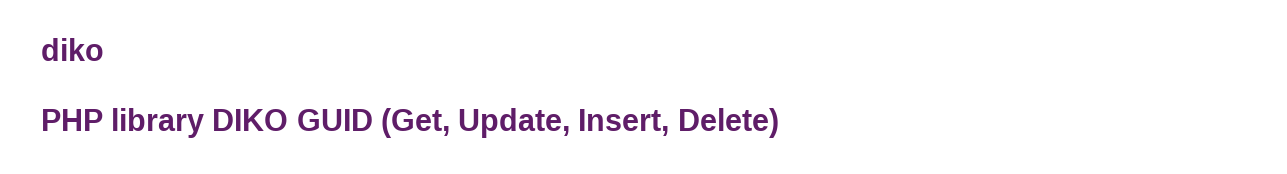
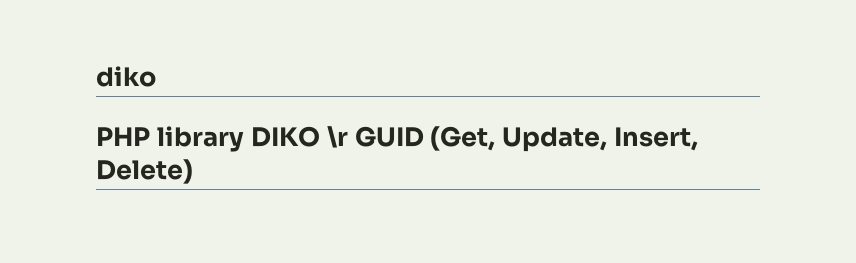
- PHP library DIKO GUID (Get, Update, Insert, Delete)
+ PHP library DIKO \r GUID (Get, Update, Insert, Delete)

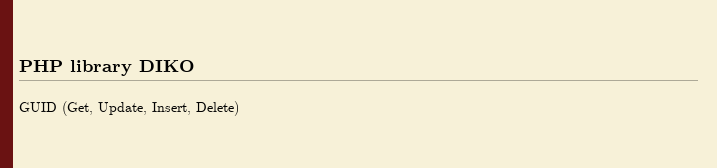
- diko
- PHP library DIKO \r GUID (Get, Update, Insert, Delete)
+ PHP library DIKO
+ GUID (Get, Update, Insert, Delete)

